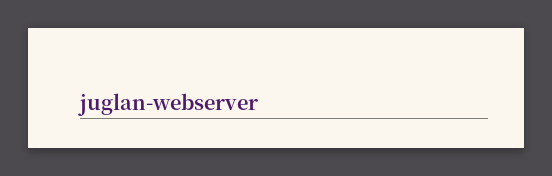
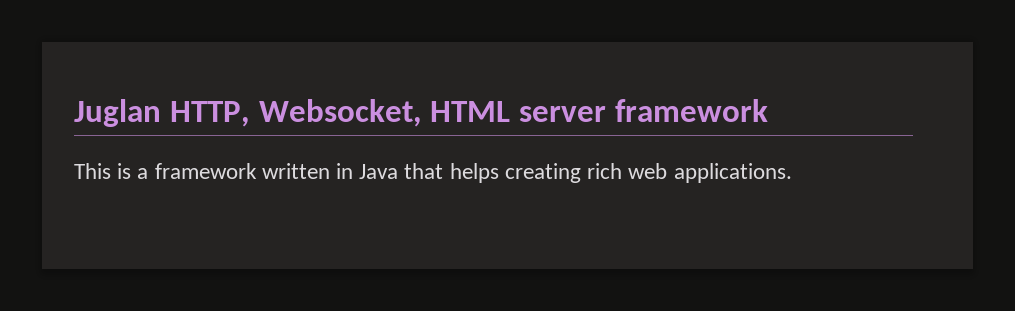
- juglan-webserver
+ Juglan HTTP, Websocket, HTML server framework
+ This is a framework written in Java that helps creating rich web applications.

